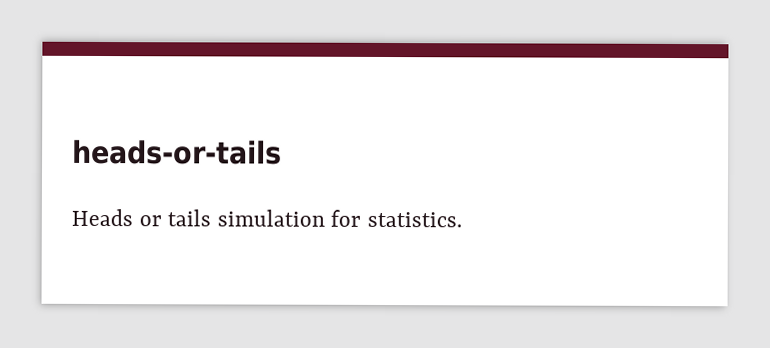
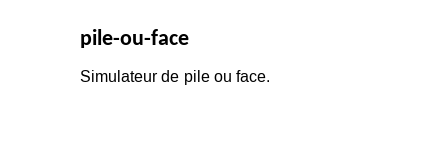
- heads-or-tails
- Heads or tails simulation for statistics.
+ pile-ou-face
+ Simulateur de pile ou face.

